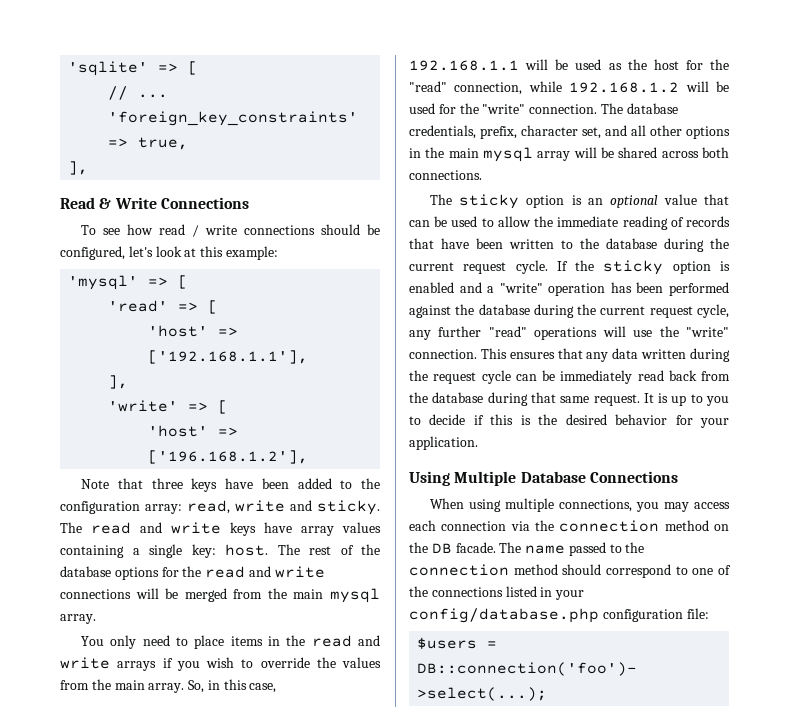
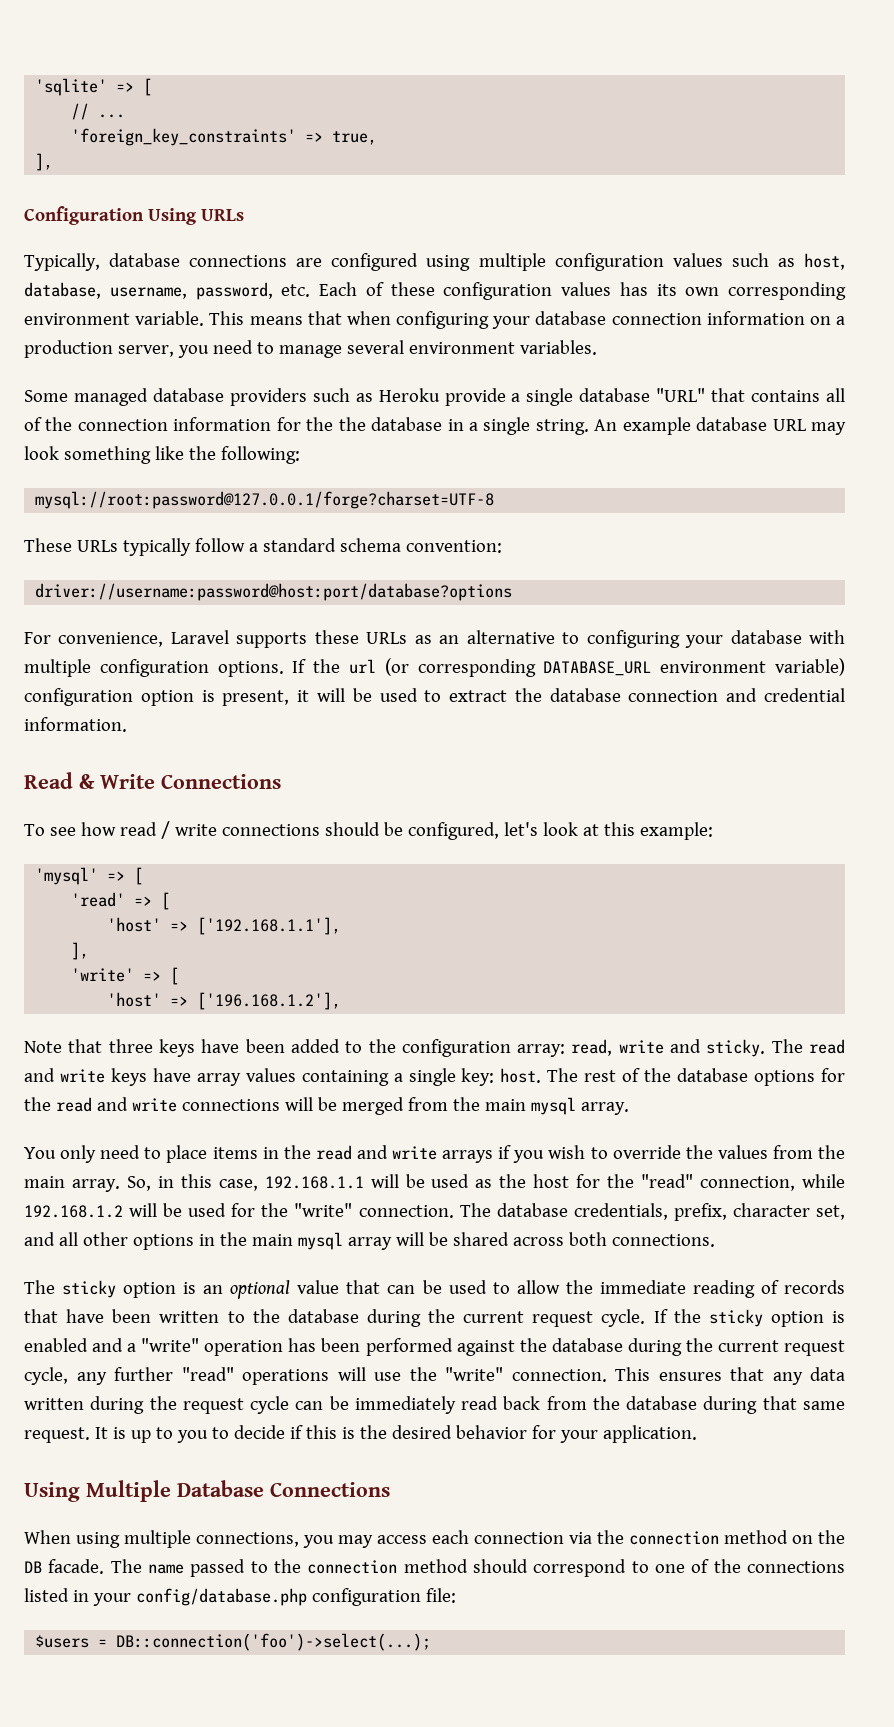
+ Configuration Using URLs
+ Typically, database connections are configured using multiple configuration values such as host, database, username, password, etc. Each of these configuration values has its own corresponding environment variable. This means that when configuring your database connection information on a production server, you need to manage several environment variables.
+ Some managed database providers such as Heroku provide a single database "URL" that contains all of the connection information for the the database in a single string. An example database URL may look something like the following:
+ mysql://root:password@127.0.0.1/forge?charset=UTF-8
+ These URLs typically follow a standard schema convention:
+ driver://username:password@host:port/database?options
+ For convenience, Laravel supports these URLs as an alternative to configuring your database with multiple configuration options. If the url (or corresponding DATABASE_URL environment variable) configuration option is present, it will be used to extract the database connection and credential information.

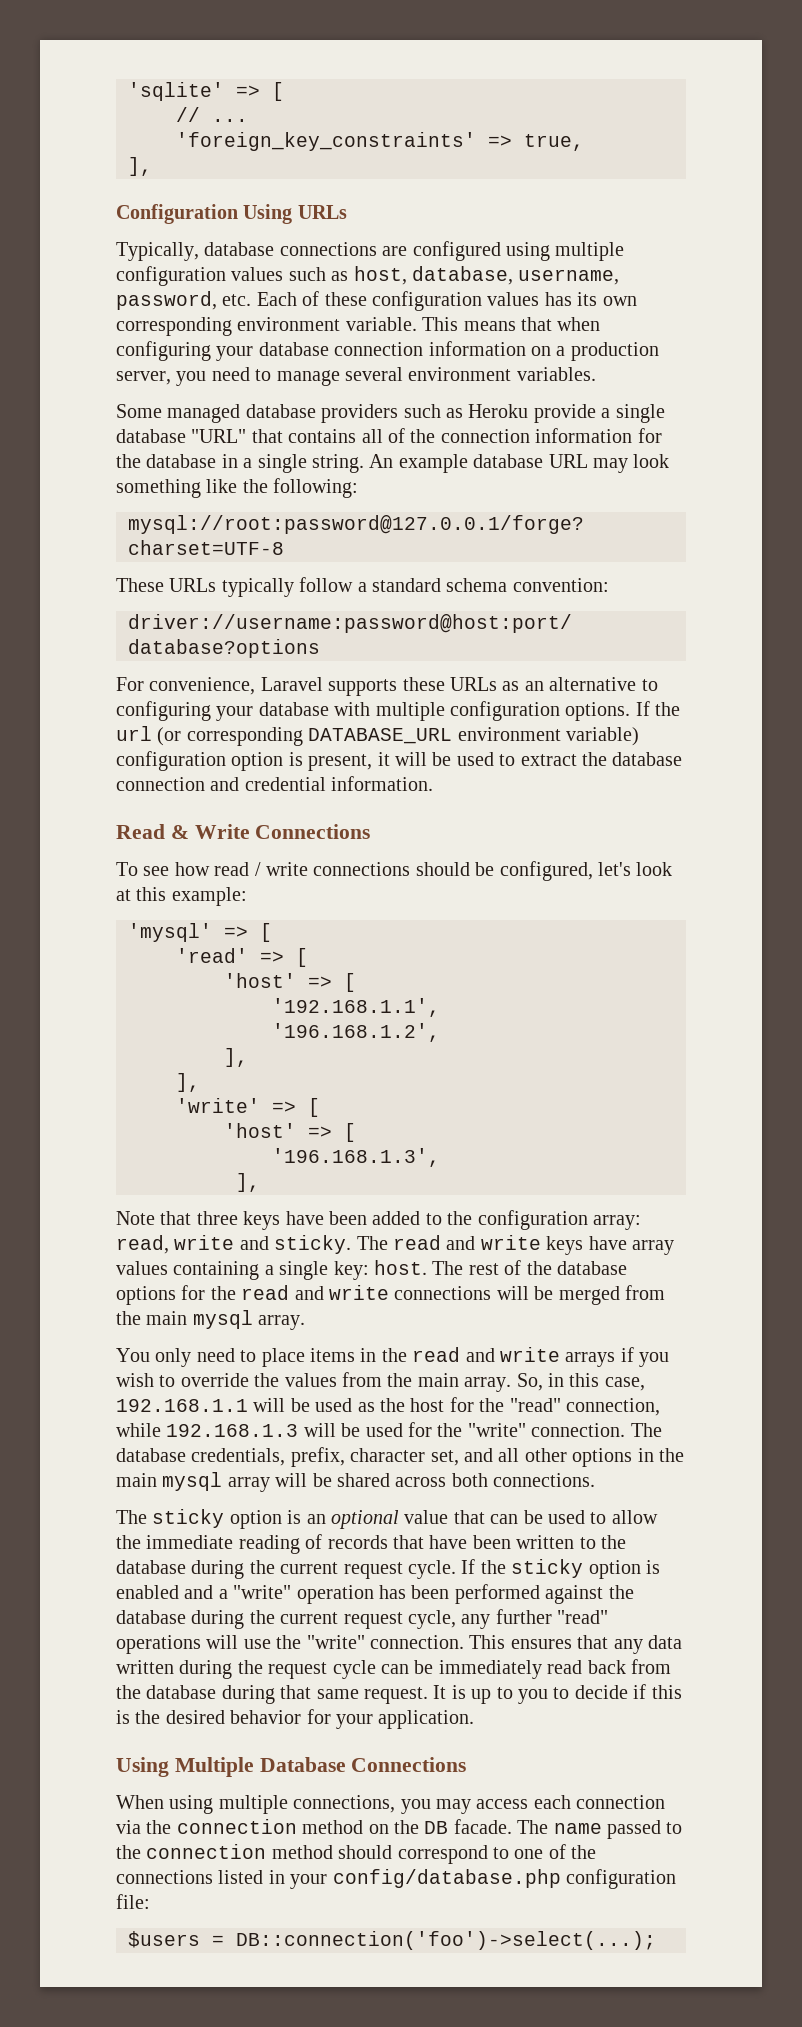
- Some managed database providers such as Heroku provide a single database "URL" that contains all of the connection information for the the database in a single string.
+ Some managed database providers such as Heroku provide a single database "URL" that contains all of the connection information for the database in a single string.
  'read' => [
- 'host' => ['192.168.1.1'],
+ 'host' => [
+ '192.168.1.1',
+ '196.168.1.2',
+ ],
  'write' => [
- 'host' => ['196.168.1.2'],
+ 'host' => [
+ '196.168.1.3',
+ ],
- So, in this case, 192.168.1.1 will be used as the host for the "read" connection, while 192.168.1.2 will be used for the "write" connection.
+ So, in this case, 192.168.1.1 will be used as the host for the "read" connection, while 192.168.1.3 will be used for the "write" connection.

